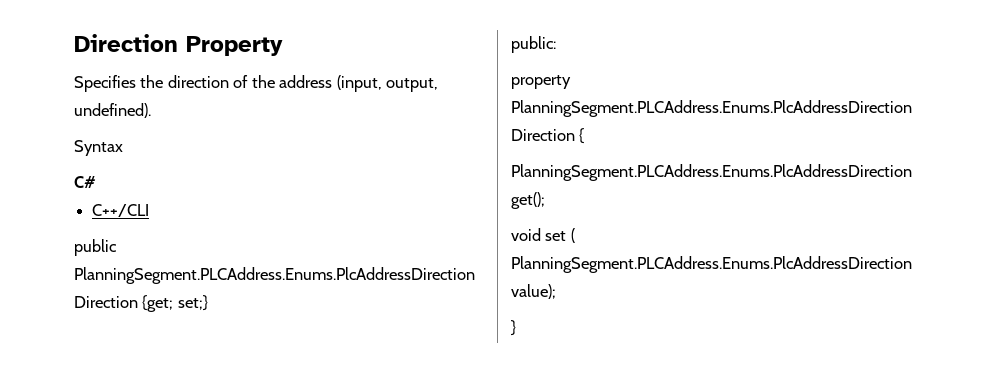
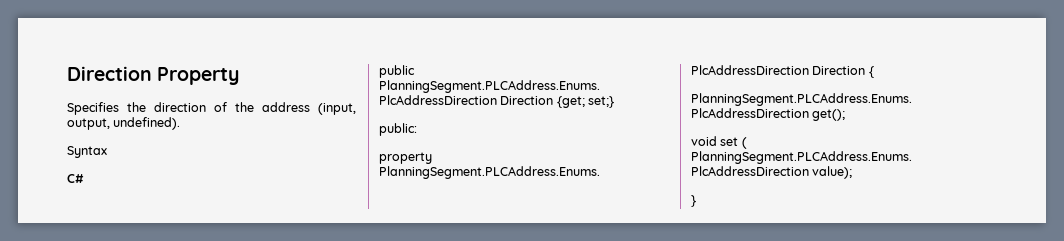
- C++/CLI

